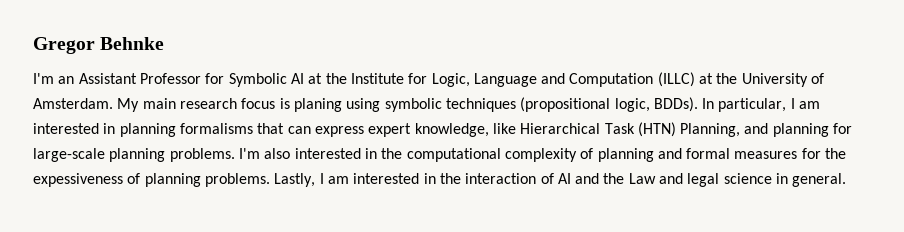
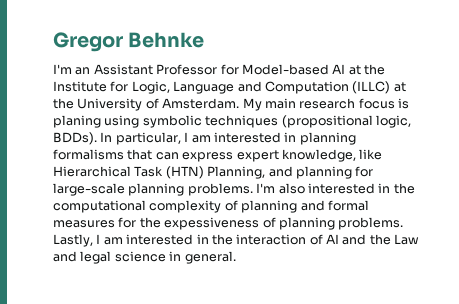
- I'm an Assistant Professor for Symbolic AI at the Institute for Logic, Language and Computation (ILLC) at the University of Amsterdam.
+ I'm an Assistant Professor for Model-based AI at the Institute for Logic, Language and Computation (ILLC) at the University of Amsterdam.

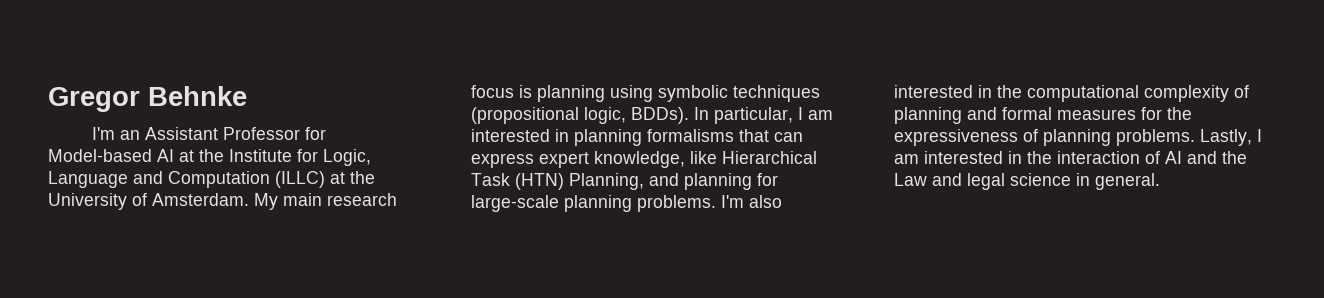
- My main research focus is planing using symbolic techniques (propositional logic, BDDs).
+ My main research focus is planning using symbolic techniques (propositional logic, BDDs).
- I'm also interested in the computational complexity of planning and formal measures for the expessiveness of planning problems.
+ I'm also interested in the computational complexity of planning and formal measures for the expressiveness of planning problems.

